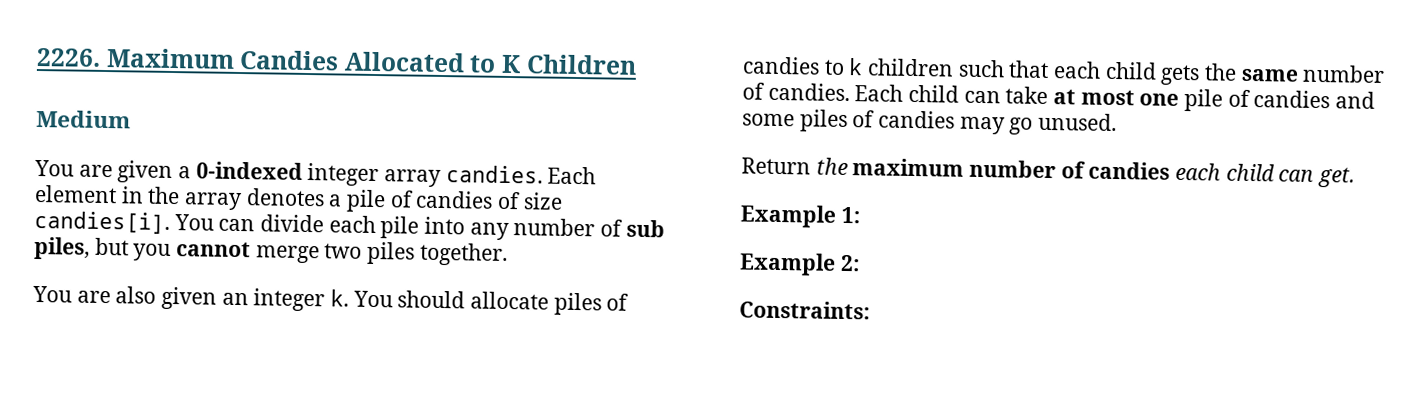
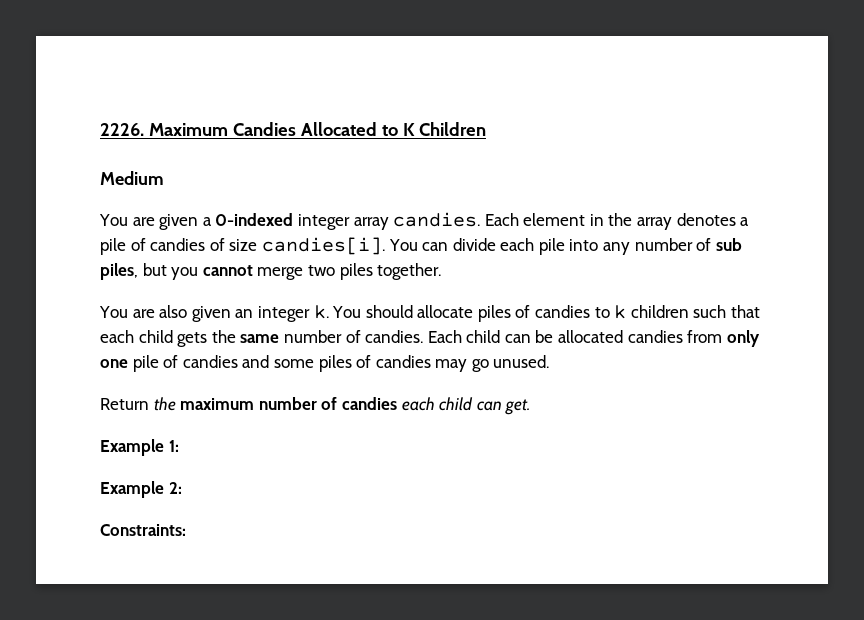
- Each child can take at most one pile of candies and some piles of candies may go unused.
+ Each child can be allocated candies from only one pile of candies and some piles of candies may go unused.

